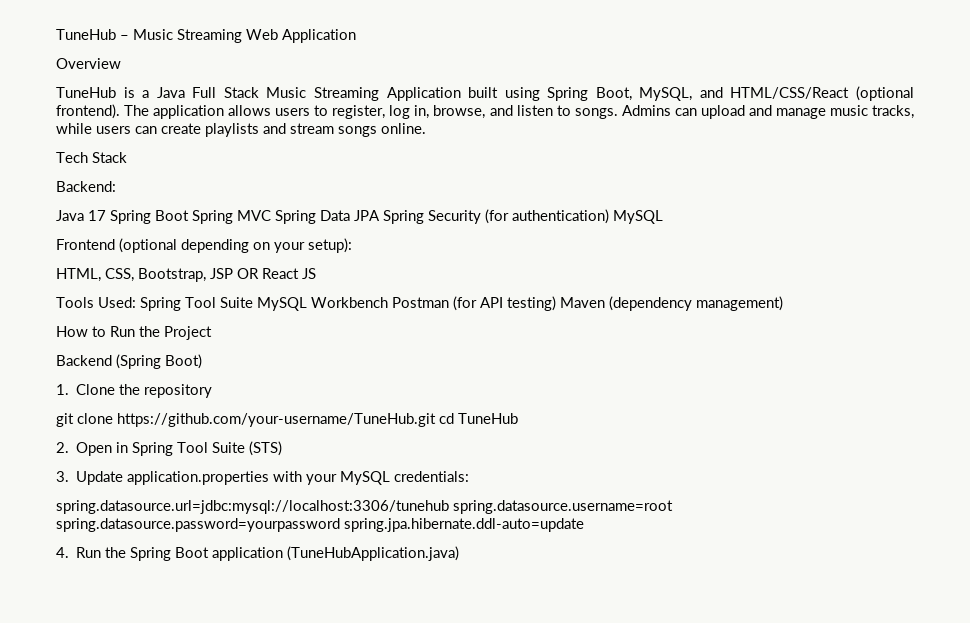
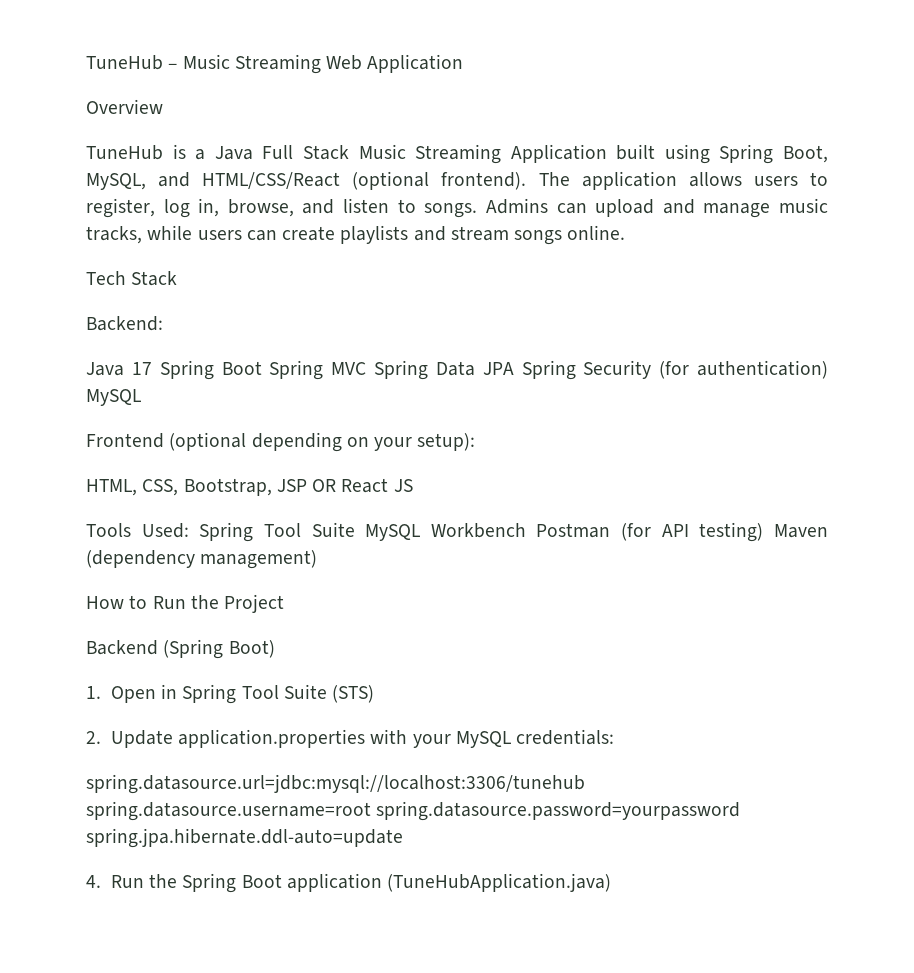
- 1. Clone the repository
- git clone https://github.com/your-username/TuneHub.git cd TuneHub
- 2. Open in Spring Tool Suite (STS)
+ 1. Open in Spring Tool Suite (STS)
- 3. Update application.properties with your MySQL credentials:
+ 2. Update application.properties with your MySQL credentials:

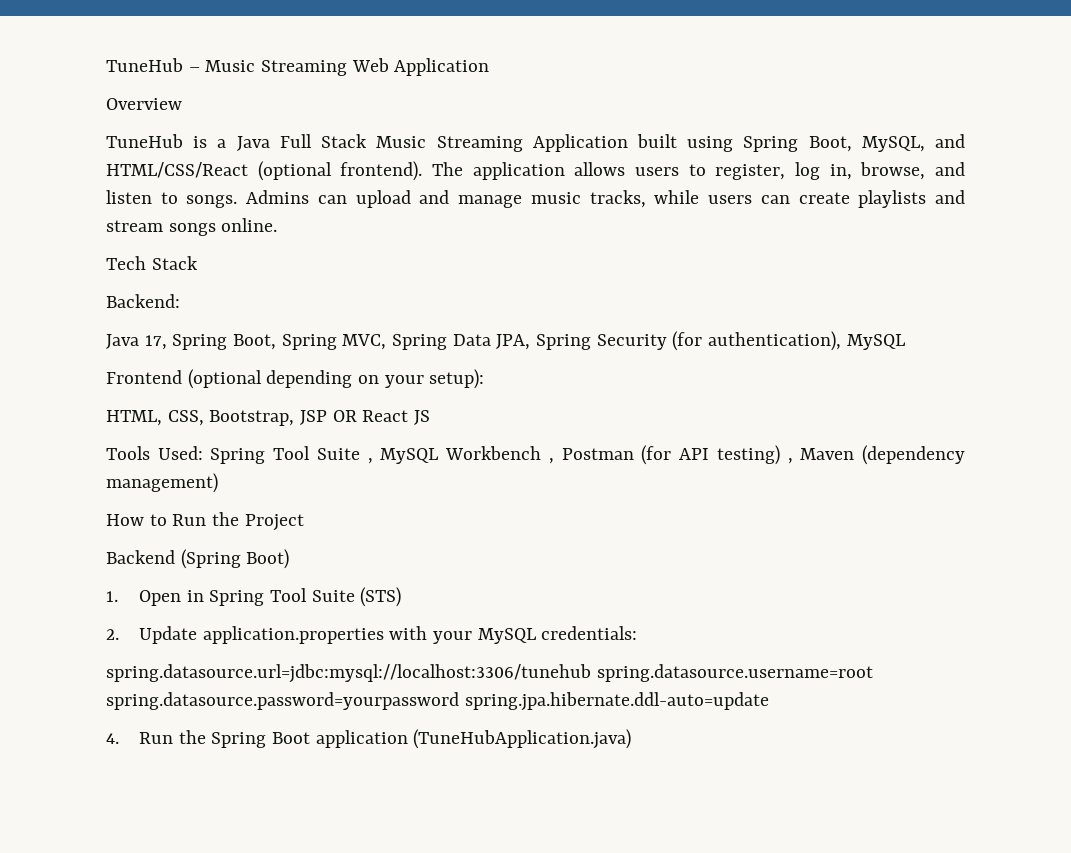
- Java 17 Spring Boot Spring MVC Spring Data JPA Spring Security (for authentication) MySQL
+ Java 17, Spring Boot, Spring MVC, Spring Data JPA, Spring Security (for authentication), MySQL
- Tools Used: Spring Tool Suite MySQL Workbench Postman (for API testing) Maven (dependency management)
+ Tools Used: Spring Tool Suite , MySQL Workbench , Postman (for API testing) , Maven (dependency management)

